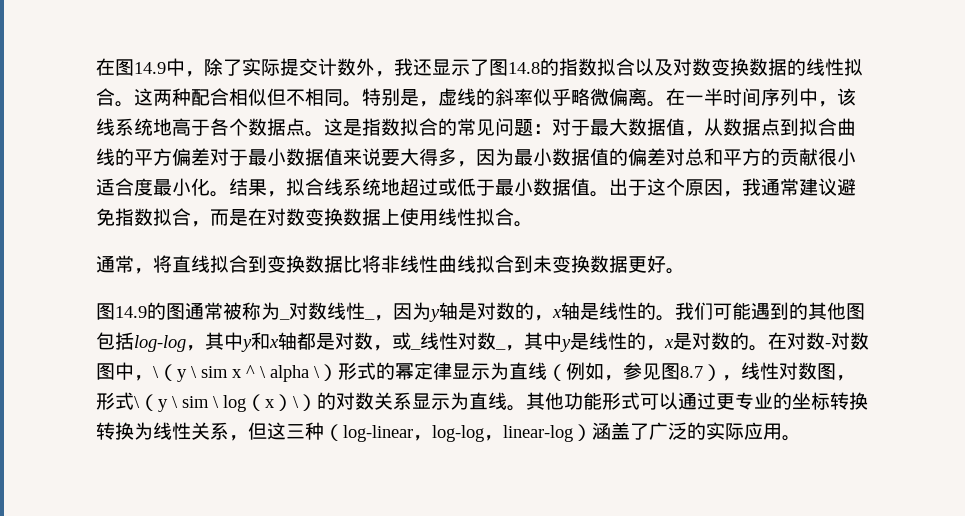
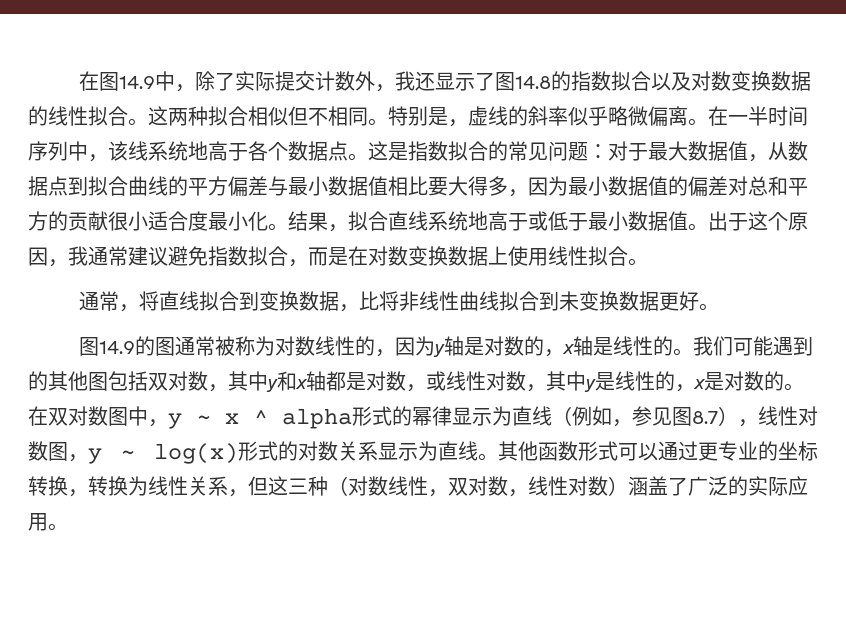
- 这两种配合相似但不相同。
+ 这两种拟合相似但不相同。
- 这是指数拟合的常见问题：对于最大数据值，从数据点到拟合曲线的平方偏差对于最小数据值来说要大得多，因为最小数据值的偏差对总和平方的贡献很小适合度最小化。
+ 这是指数拟合的常见问题：对于最大数据值，从数据点到拟合曲线的平方偏差与最小数据值相比要大得多，因为最小数据值的偏差对总和平方的贡献很小适合度最小化。
- 结果，拟合线系统地超过或低于最小数据值。
+ 结果，拟合直线系统地高于或低于最小数据值。
- 通常，将直线拟合到变换数据比将非线性曲线拟合到未变换数据更好。
+ 通常，将直线拟合到变换数据，比将非线性曲线拟合到未变换数据更好。
- 图14.9的图通常被称为_对数线性_，因为y轴是对数的，x轴是线性的。
+ 图14.9的图通常被称为对数线性的，因为y轴是对数的，x轴是线性的。
- 我们可能遇到的其他图包括log-log，其中y和x轴都是对数，或_线性对数_，其中y是线性的，x是对数的。
+ 我们可能遇到的其他图包括双对数，其中y和x轴都是对数，或线性对数，其中y是线性的，x是对数的。
- 在对数-对数图中，\（y \ sim x ^ \ alpha \）形式的幂定律显示为直线（例如，参见图8.7），线性对数图，形式\（y \ sim \ log（x）\）的对数关系显示为直线。
+ 在双对数图中，y ~ x ^ alpha形式的幂律显示为直线（例如，参见图8.7），线性对数图，y ~ log(x)形式的对数关系显示为直线。
- 其他功能形式可以通过更专业的坐标转换转换为线性关系，但这三种（log-linear，log-log，linear-log）涵盖了广泛的实际应用。
+ 其他函数形式可以通过更专业的坐标转换，转换为线性关系，但这三种（对数线性，双对数，线性对数）涵盖了广泛的实际应用。

